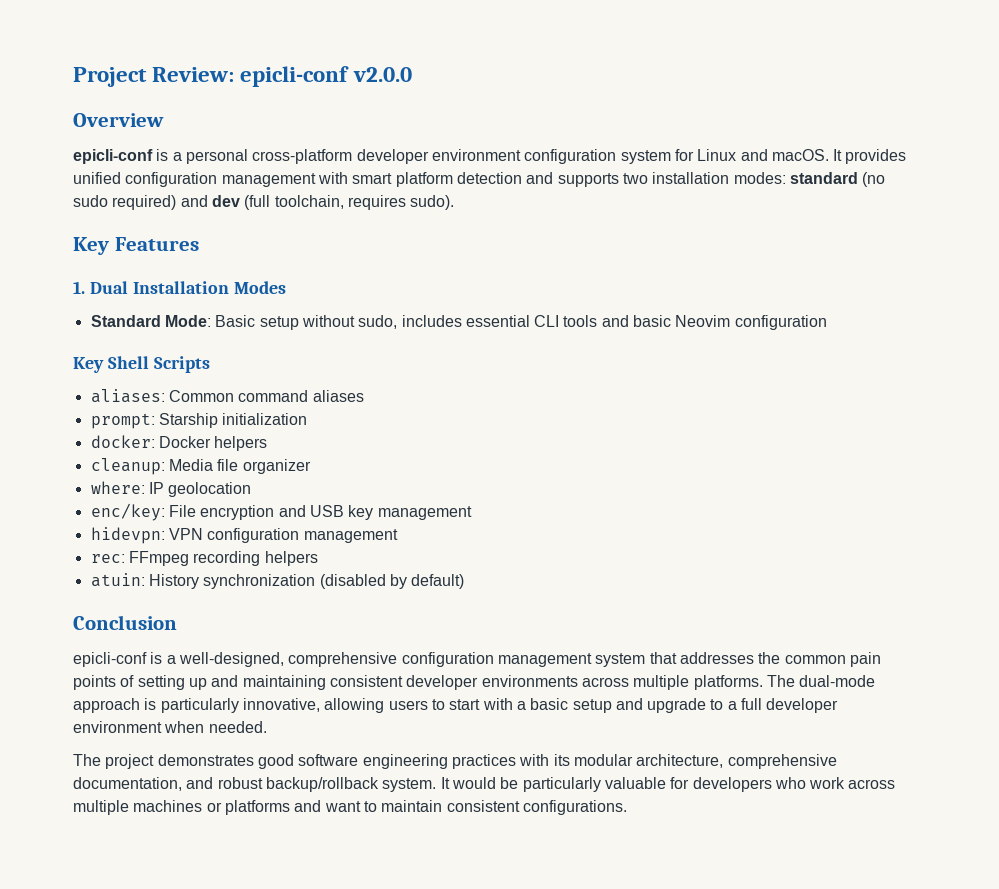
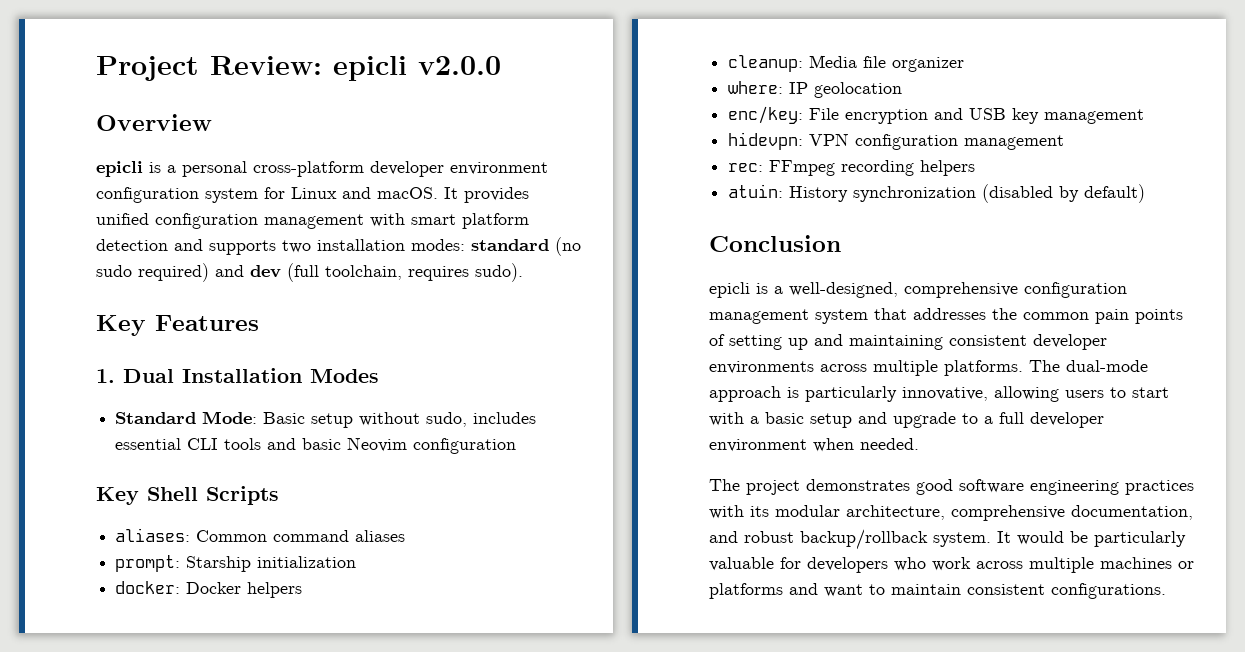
- Project Review: epicli-conf v2.0.0
+ Project Review: epicli v2.0.0
- epicli-conf is a personal cross-platform developer environment configuration system for Linux and macOS.
+ epicli is a personal cross-platform developer environment configuration system for Linux and macOS.
- epicli-conf is a well-designed, comprehensive configuration management system that addresses the common pain points of setting up and maintaining consistent developer environments across multiple platforms.
+ epicli is a well-designed, comprehensive configuration management system that addresses the common pain points of setting up and maintaining consistent developer environments across multiple platforms.

